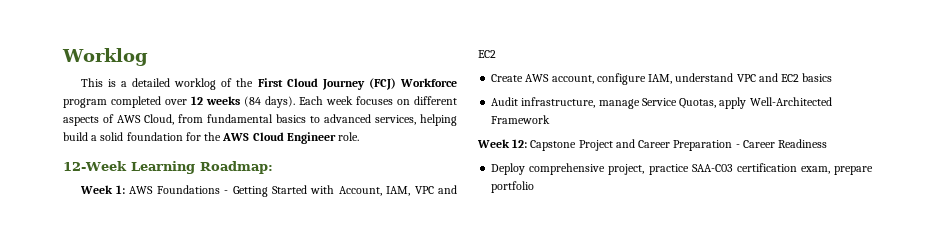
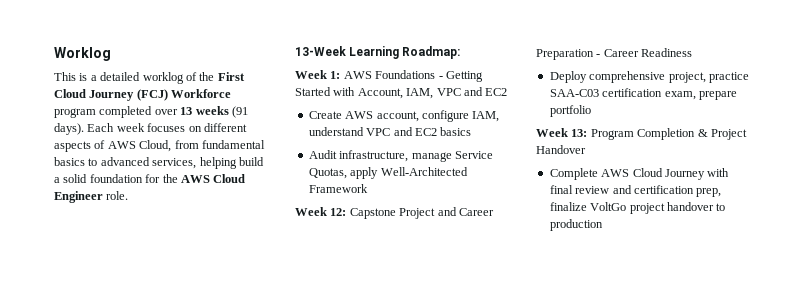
- This is a detailed worklog of the First Cloud Journey (FCJ) Workforce program completed over 12 weeks (84 days).
+ This is a detailed worklog of the First Cloud Journey (FCJ) Workforce program completed over 13 weeks (91 days).
- 12-Week Learning Roadmap:
+ 13-Week Learning Roadmap:
+ Week 13: Program Completion & Project Handover
+ Complete AWS Cloud Journey with final review and certification prep, finalize VoltGo project handover to production

